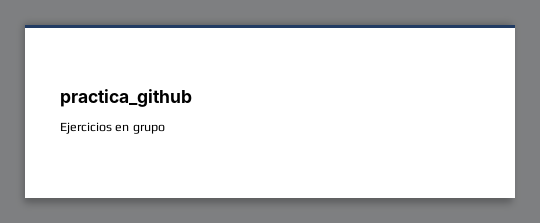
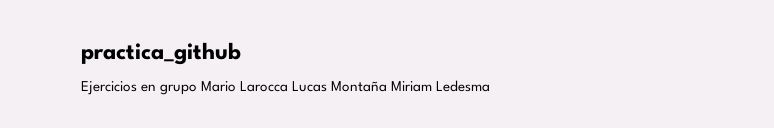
- Ejercicios en grupo
+ Ejercicios en grupo Mario Larocca Lucas Montaña Miriam Ledesma

